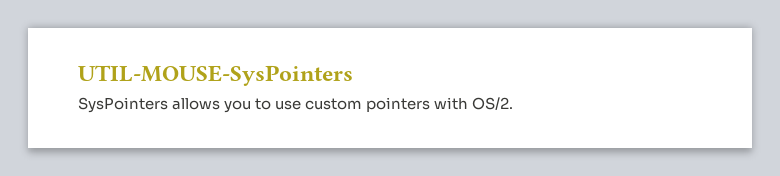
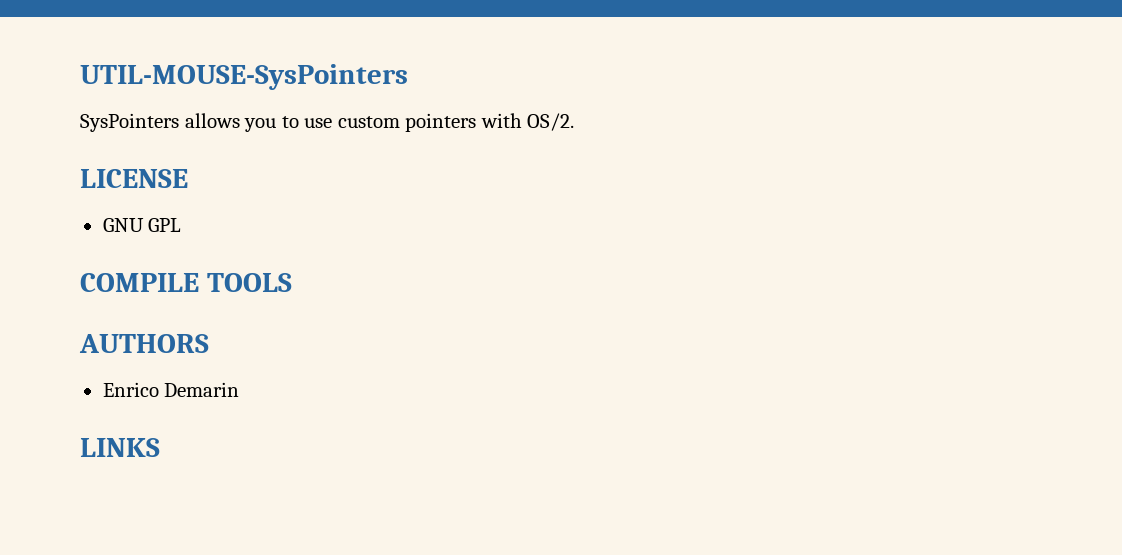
+ LICENSE
+ GNU GPL
+ COMPILE TOOLS
+ AUTHORS
+ Enrico Demarin
+ LINKS

